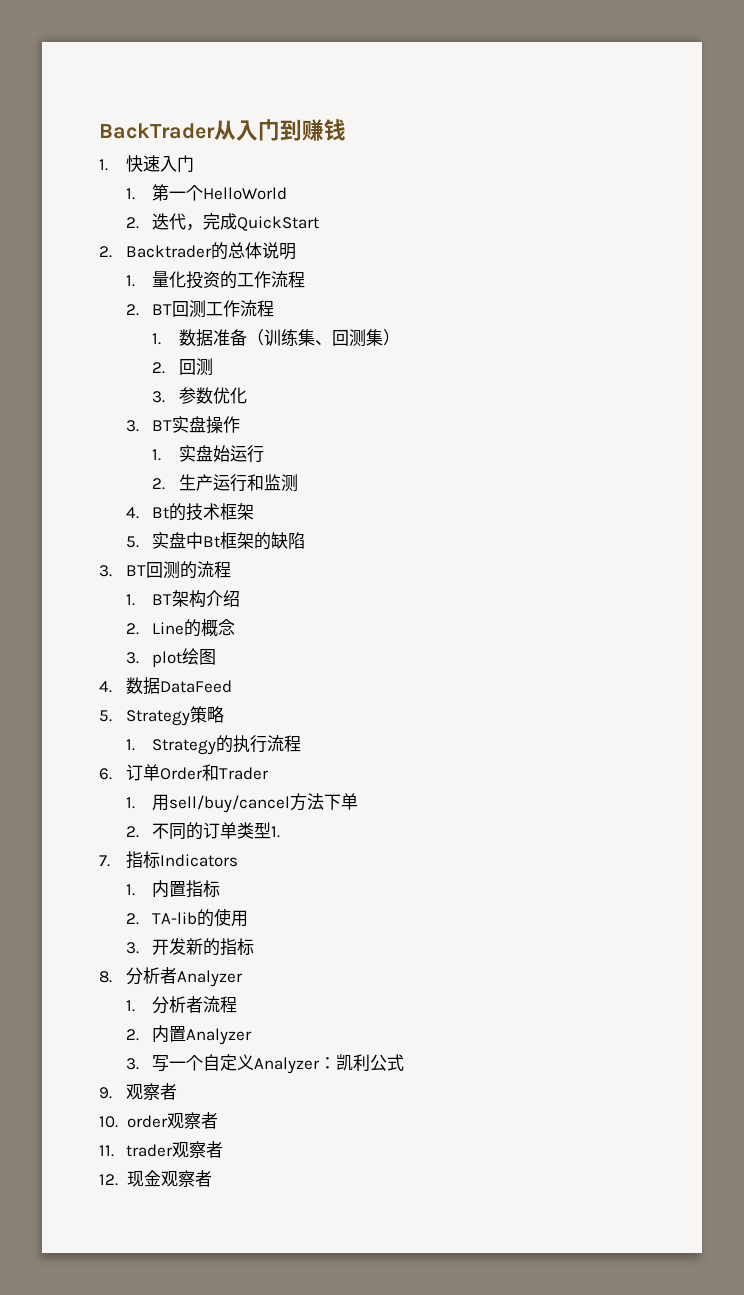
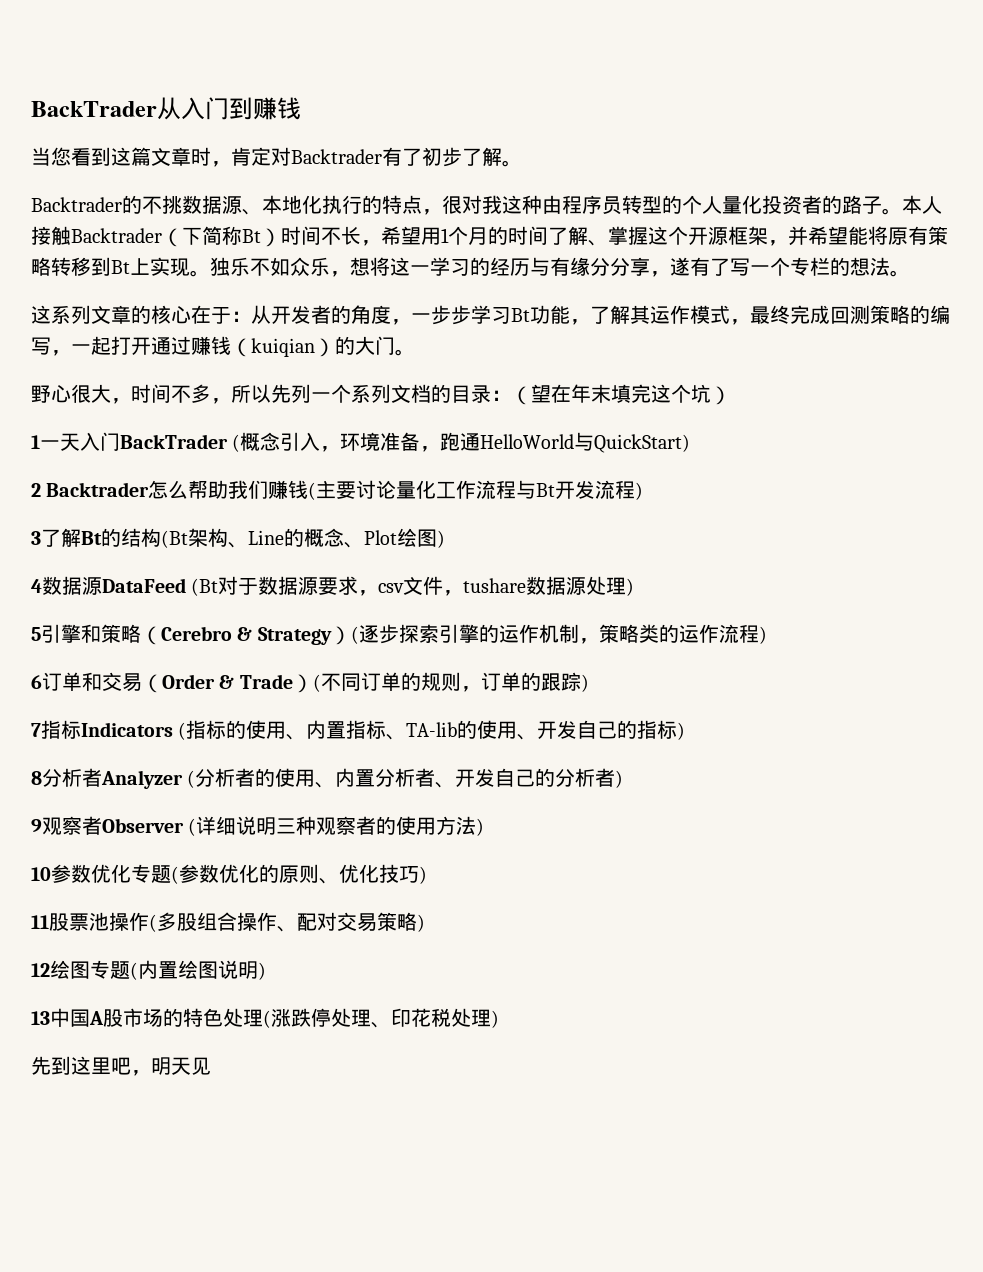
- 1.快速入门
- 1.第一个HelloWorld
- 2.迭代，完成QuickStart
- 2. Backtrader的总体说明
- 1.量化投资的工作流程
- 2. BT回测工作流程
- 1.数据准备（训练集、回测集）
- 2.回测
- 3.参数优化
- 3. BT实盘操作
- 1.实盘始运行
- 2.生产运行和监测
- 4. Bt的技术框架
- 5.实盘中Bt框架的缺陷
- 3. BT回测的流程
- 1. BT架构介绍
- 2. Line的概念
- 3. plot绘图
- 4.数据DataFeed
- 5. Strategy策略
- 1. Strategy的执行流程
- 6.订单Order和Trader
- 1.用sell/buy/cancel方法下单
- 2.不同的订单类型1.
- 7.指标Indicators
- 1.内置指标
- 2. TA-lib的使用
- 3.开发新的指标
- 8.分析者Analyzer
- 1.分析者流程
- 2.内置Analyzer
- 3.写一个自定义Analyzer：凯利公式
- 9.观察者
- 10. order观察者
- 11. trader观察者
- 12.现金观察者
+ 当您看到这篇文章时，肯定对Backtrader有了初步了解。
+ Backtrader的不挑数据源、本地化执行的特点，很对我这种由程序员转型的个人量化投资者的路子。本人接触Backtrader（下简称Bt）时间不长，希望用1个月的时间了解、掌握这个开源框架，并希望能将原有策略转移到Bt上实现。独乐不如众乐，想将这一学习的经历与有缘分分享，遂有了写一个专栏的想法。
+ 这系列文章的核心在于：从开发者的角度，一步步学习Bt功能，了解其运作模式，最终完成回测策略的编写，一起打开通过赚钱（kuiqian）的大门。
+ 野心很大，时间不多，所以先列一个系列文档的目录：（望在年末填完这个坑）
+ 1一天入门BackTrader (概念引入，环境准备，跑通HelloWorld与QuickStart)
+ 2 Backtrader怎么帮助我们赚钱(主要讨论量化工作流程与Bt开发流程)
+ 3了解Bt的结构(Bt架构、Line的概念、Plot绘图)
+ 4数据源DataFeed (Bt对于数据源要求，csv文件，tushare数据源处理)
+ 5引擎和策略（Cerebro & Strategy）(逐步探索引擎的运作机制，策略类的运作流程)
+ 6订单和交易（Order & Trade）(不同订单的规则，订单的跟踪)
+ 7指标Indicators (指标的使用、内置指标、TA-lib的使用、开发自己的指标)
+ 8分析者Analyzer (分析者的使用、内置分析者、开发自己的分析者)
+ 9观察者Observer (详细说明三种观察者的使用方法)
+ 10参数优化专题(参数优化的原则、优化技巧)
+ 11股票池操作(多股组合操作、配对交易策略)
+ 12绘图专题(内置绘图说明)
+ 13中国A股市场的特色处理(涨跌停处理、印花税处理)
+ 先到这里吧，明天见

